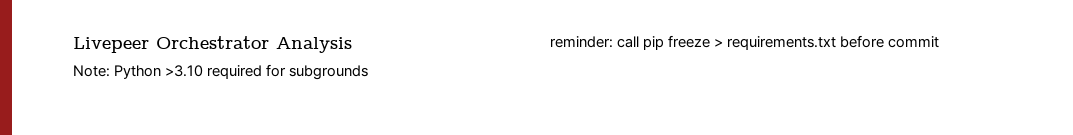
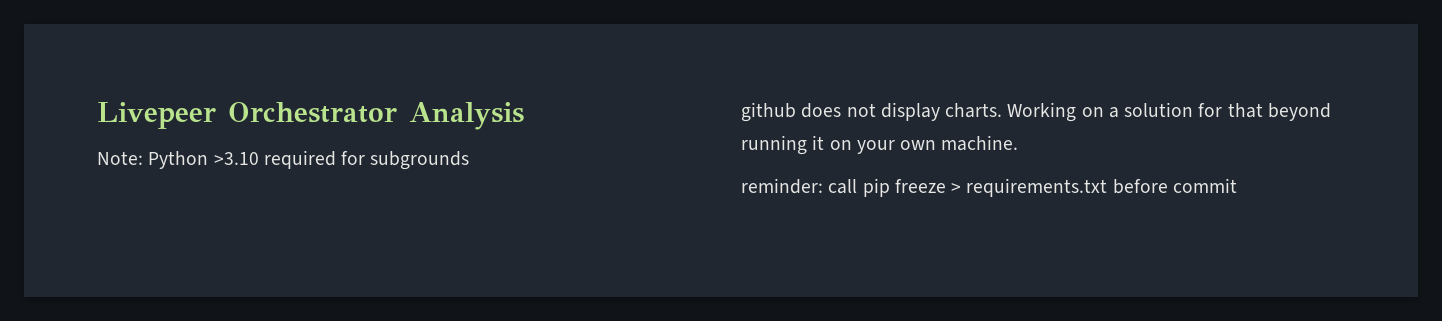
+ github does not display charts. Working on a solution for that beyond running it on your own machine.

